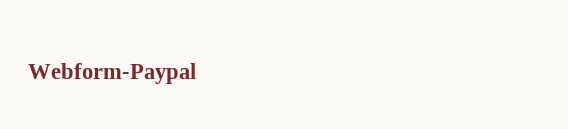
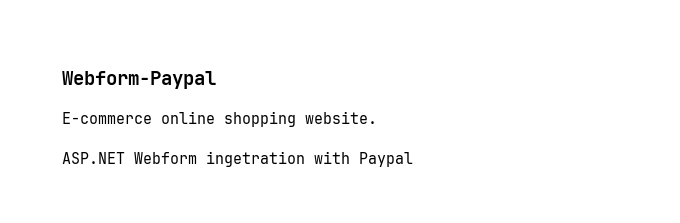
+ E-commerce online shopping website.
+ ASP.NET Webform ingetration with Paypal

